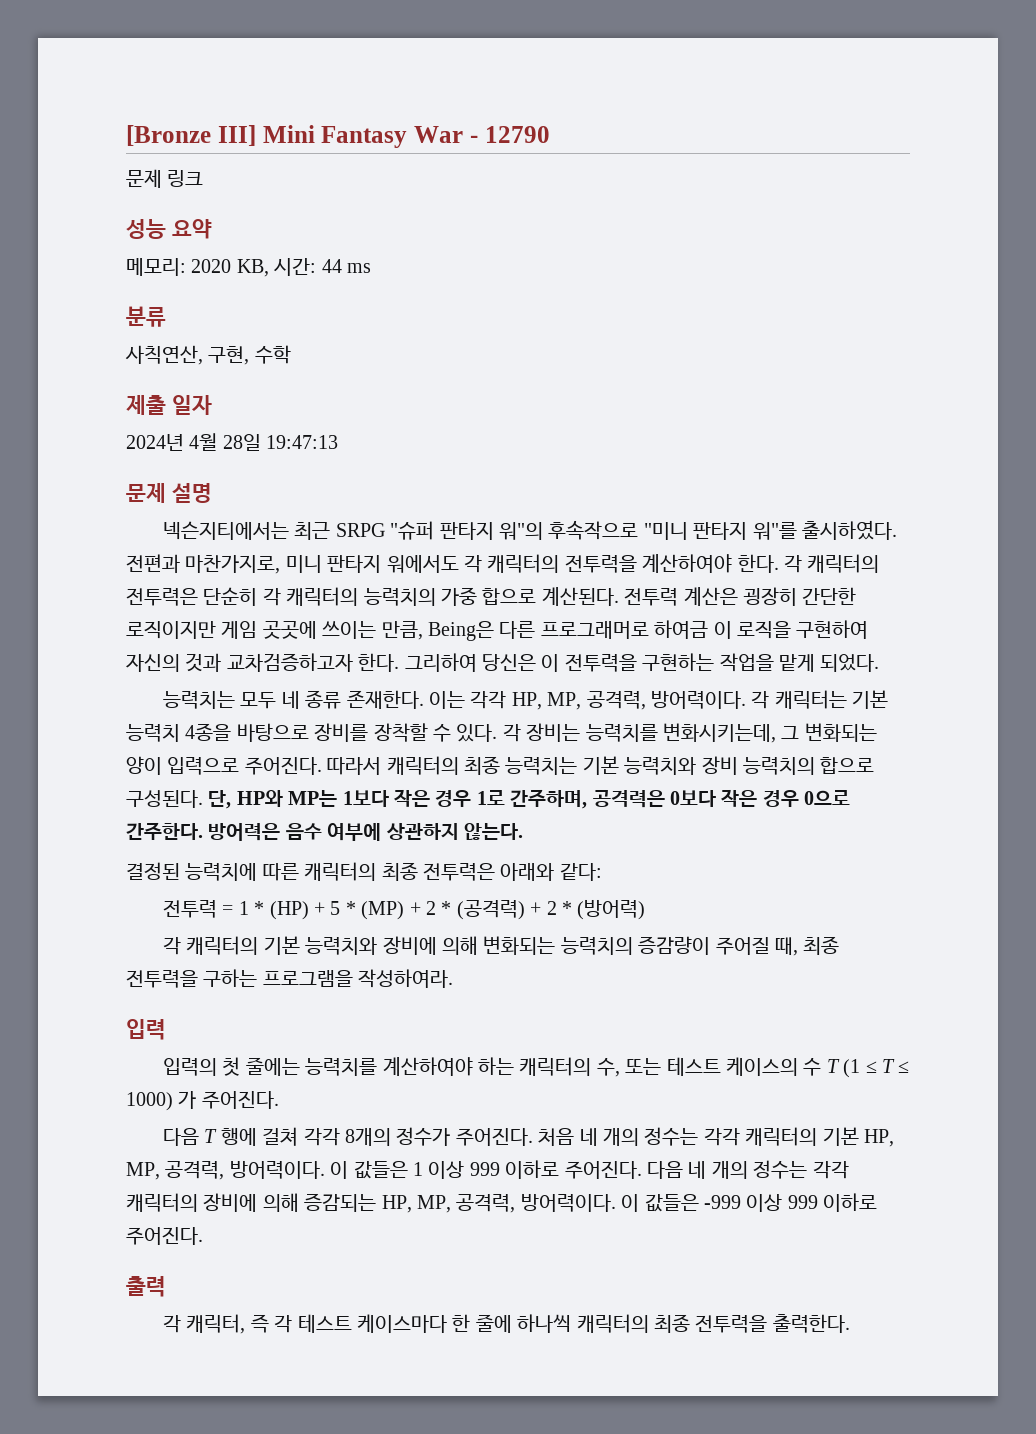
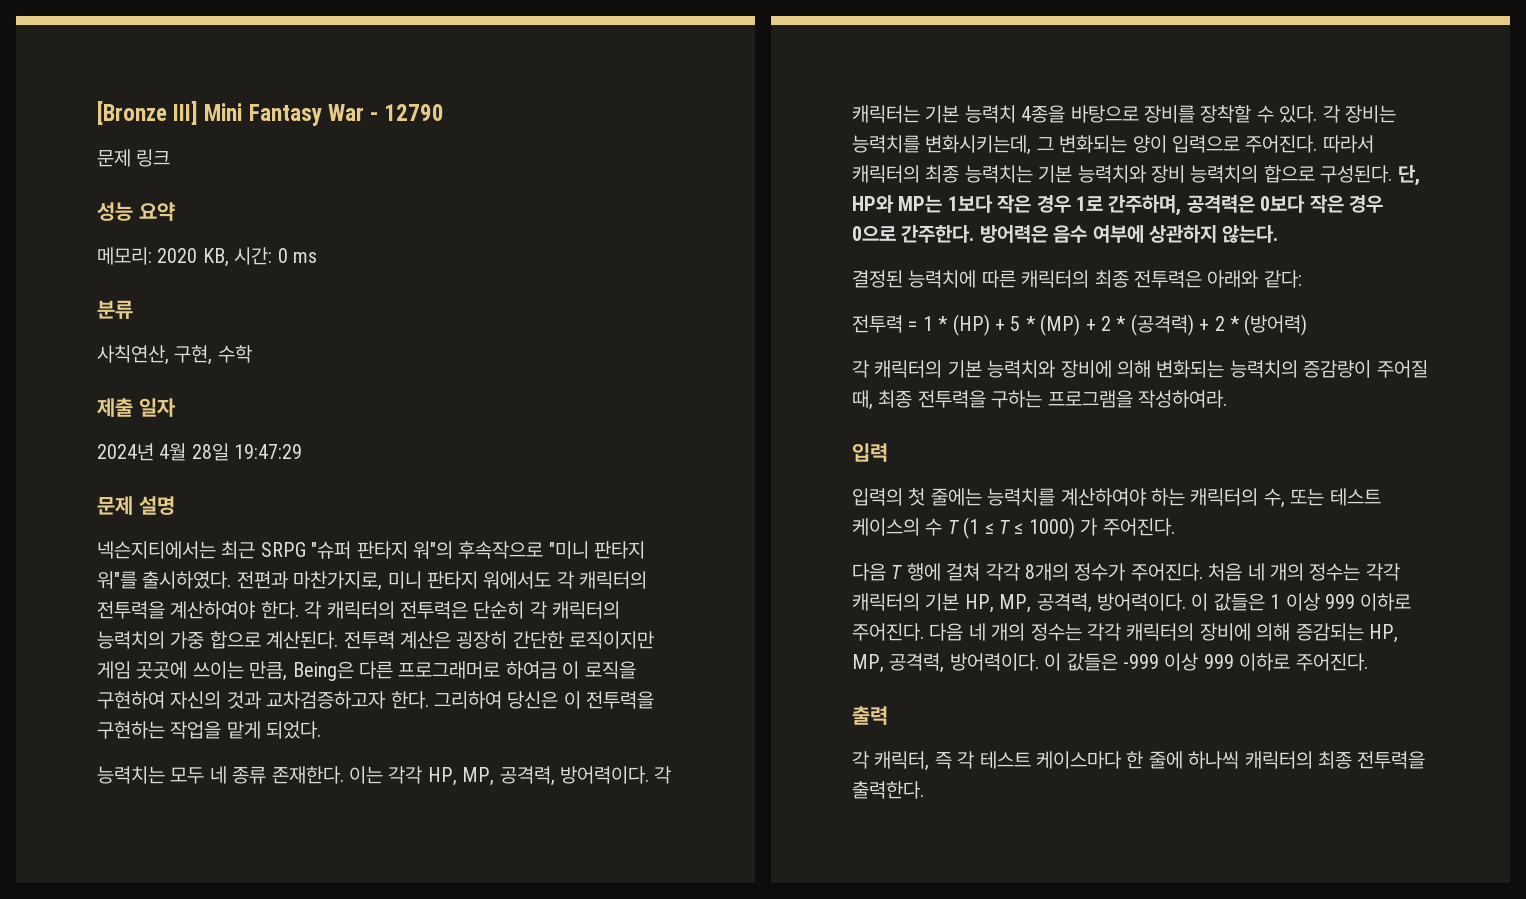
- 메모리: 2020 KB, 시간: 44 ms
+ 메모리: 2020 KB, 시간: 0 ms
- 2024년 4월 28일 19:47:13
+ 2024년 4월 28일 19:47:29

